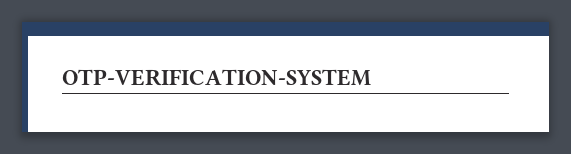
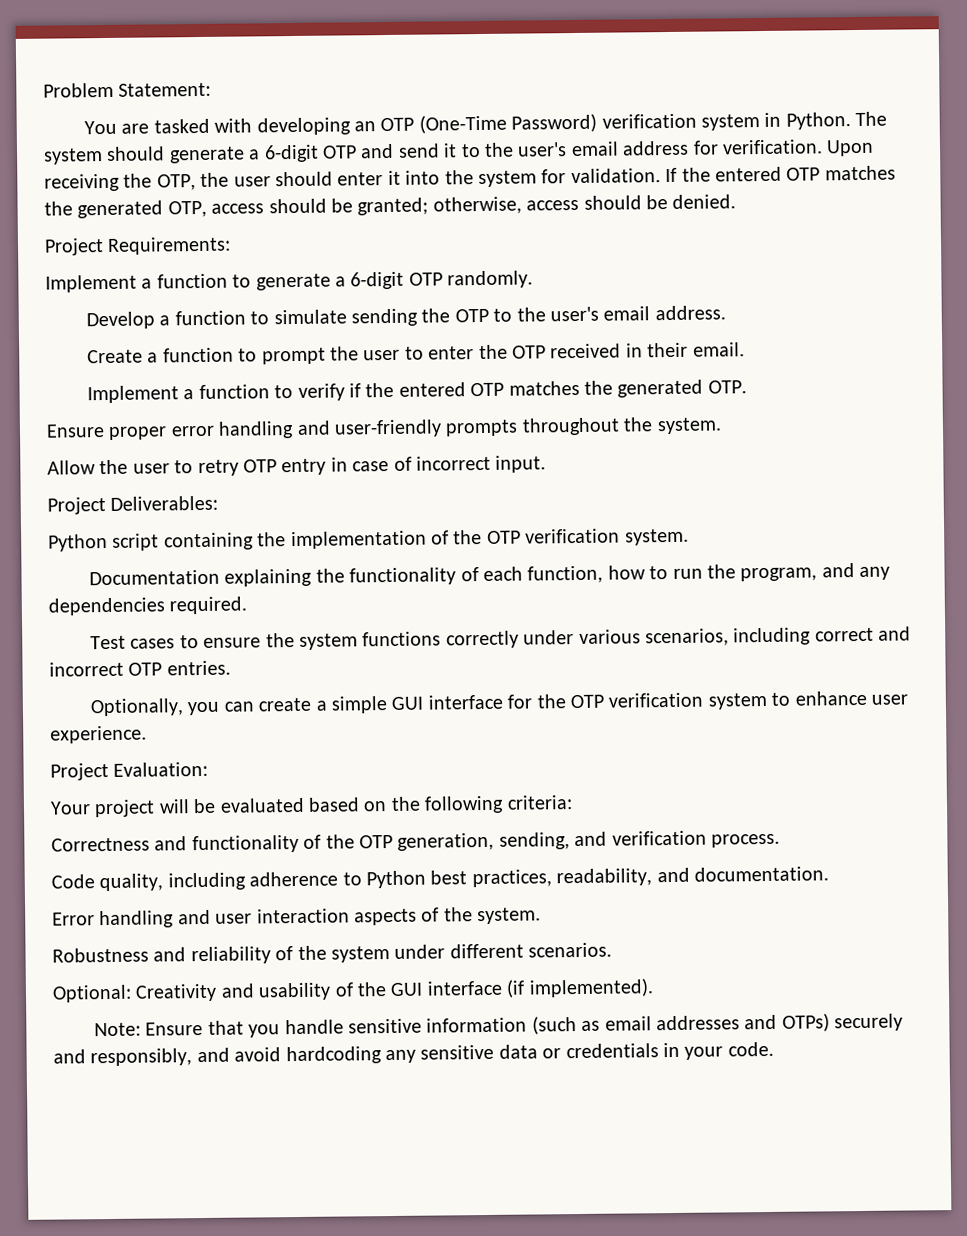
- OTP-VERIFICATION-SYSTEM
+ Problem Statement:
+ You are tasked with developing an OTP (One-Time Password) verification system in Python. The system should generate a 6-digit OTP and send it to the user's email address for verification. Upon receiving the OTP, the user should enter it into the system for validation. If the entered OTP matches the generated OTP, access should be granted; otherwise, access should be denied.
+ Project Requirements:
+ Implement a function to generate a 6-digit OTP randomly.
+ Develop a function to simulate sending the OTP to the user's email address.
+ Create a function to prompt the user to enter the OTP received in their email.
+ Implement a function to verify if the entered OTP matches the generated OTP.
+ Ensure proper error handling and user-friendly prompts throughout the system.
+ Allow the user to retry OTP entry in case of incorrect input.
+ Project Deliverables:
+ Python script containing the implementation of the OTP verification system.
+ Documentation explaining the functionality of each function, how to run the program, and any dependencies required.
+ Test cases to ensure the system functions correctly under various scenarios, including correct and incorrect OTP entries.
+ Optionally, you can create a simple GUI interface for the OTP verification system to enhance user experience.
+ Project Evaluation:
+ Your project will be evaluated based on the following criteria:
+ Correctness and functionality of the OTP generation, sending, and verification process.
+ Code quality, including adherence to Python best practices, readability, and documentation.
+ Error handling and user interaction aspects of the system.
+ Robustness and reliability of the system under different scenarios.
+ Optional: Creativity and usability of the GUI interface (if implemented).
+ Note: Ensure that you handle sensitive information (such as email addresses and OTPs) securely and responsibly, and avoid hardcoding any sensitive data or credentials in your code.

